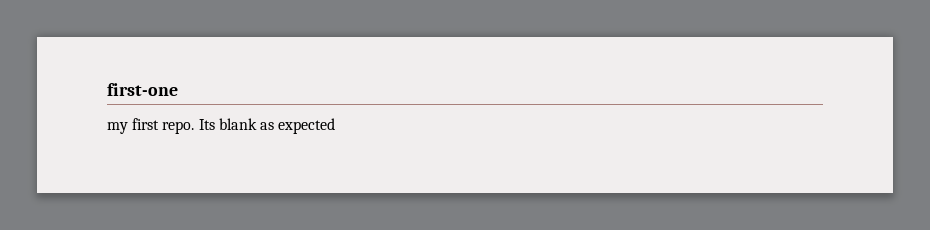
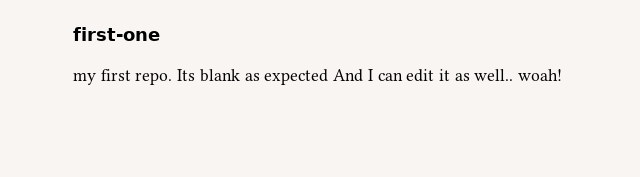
- Its blank as expected
+ Its blank as expected And I can edit it as well.. woah!

